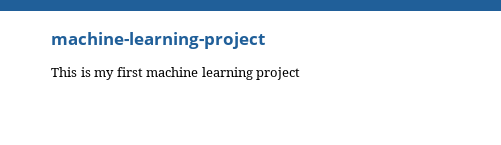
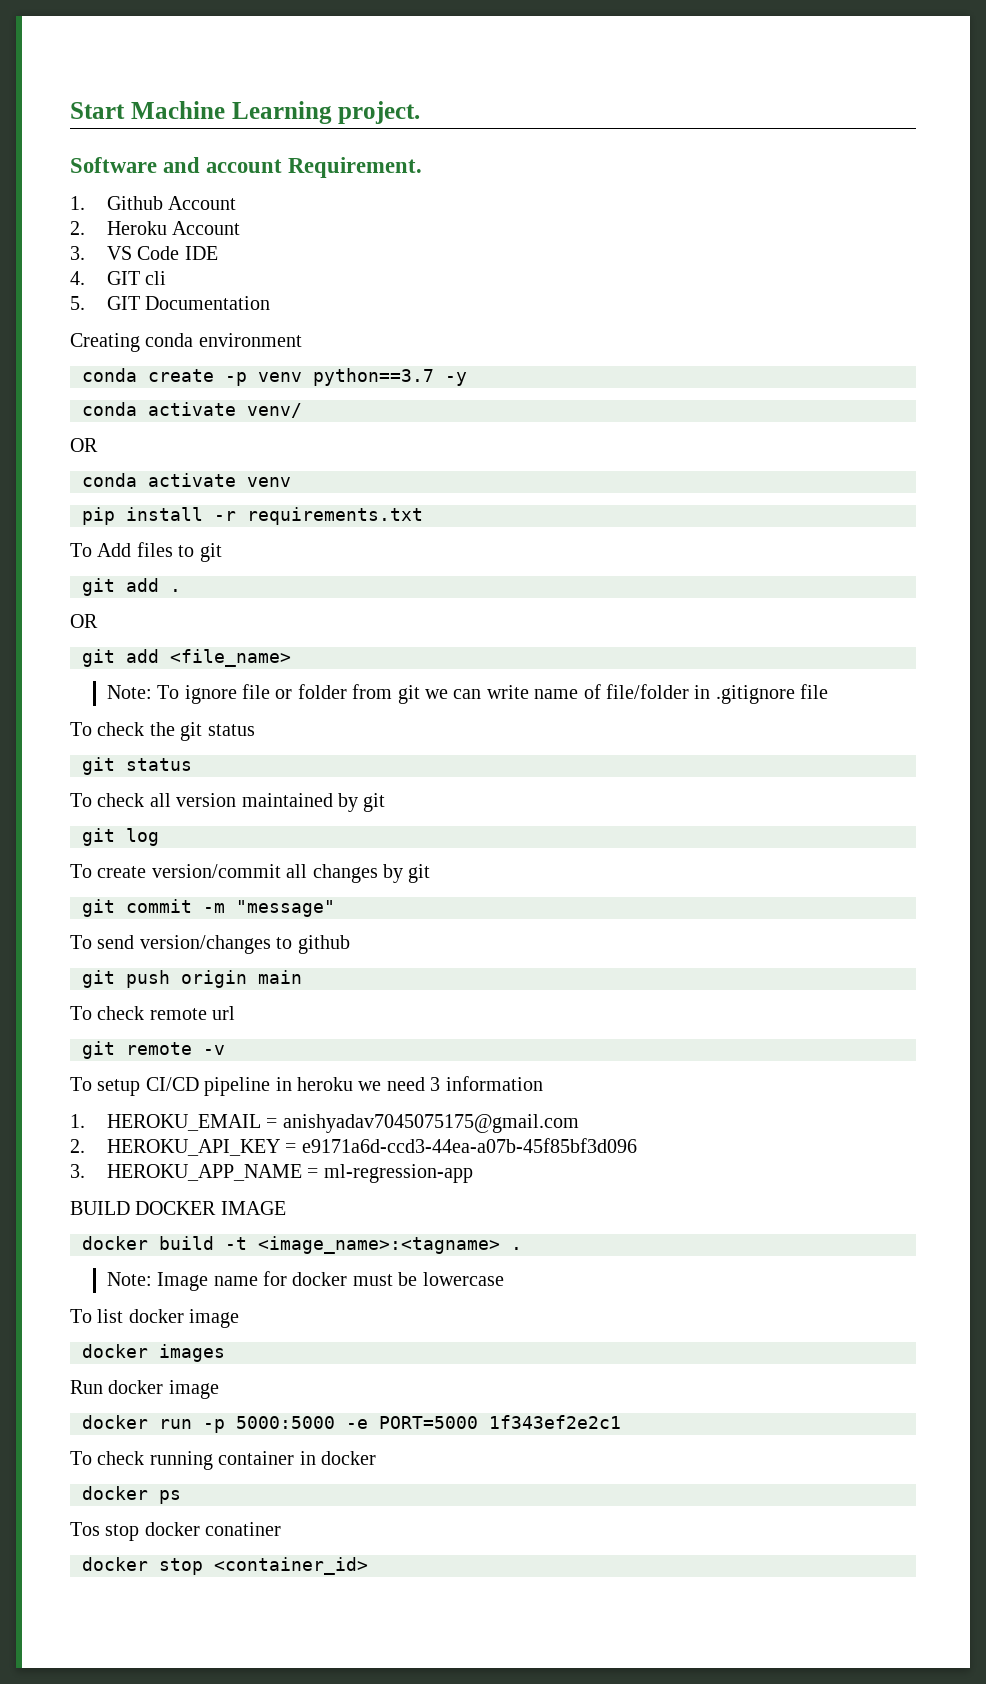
- machine-learning-project
- This is my first machine learning project
+ Start Machine Learning project.
+ Software and account Requirement.
+ 1. Github Account
+ 2. Heroku Account
+ 3. VS Code IDE
+ 4. GIT cli
+ 5. GIT Documentation
+ Creating conda environment
+ conda create -p venv python==3.7 -y
+ conda activate venv/
+ OR
+ conda activate venv
+ pip install -r requirements.txt
+ To Add files to git
+ git add .
+ OR
+ git add <file_name>
+ Note: To ignore file or folder from git we can write name of file/folder in .gitignore file
+ To check the git status
+ git status
+ To check all version maintained by git
+ git log
+ To create version/commit all changes by git
+ git commit -m "message"
+ To send version/changes to github
+ git push origin main
+ To check remote url
+ git remote -v
+ To setup CI/CD pipeline in heroku we need 3 information
+ 1. HEROKU_EMAIL = anishyadav7045075175@gmail.com
+ 2. HEROKU_API_KEY = e9171a6d-ccd3-44ea-a07b-45f85bf3d096
+ 3. HEROKU_APP_NAME = ml-regression-app
+ BUILD DOCKER IMAGE
+ docker build -t <image_name>:<tagname> .
+ Note: Image name for docker must be lowercase
+ To list docker image
+ docker images
+ Run docker image
+ docker run -p 5000:5000 -e PORT=5000 1f343ef2e2c1
+ To check running container in docker
+ docker ps
+ Tos stop docker conatiner
+ docker stop <container_id>

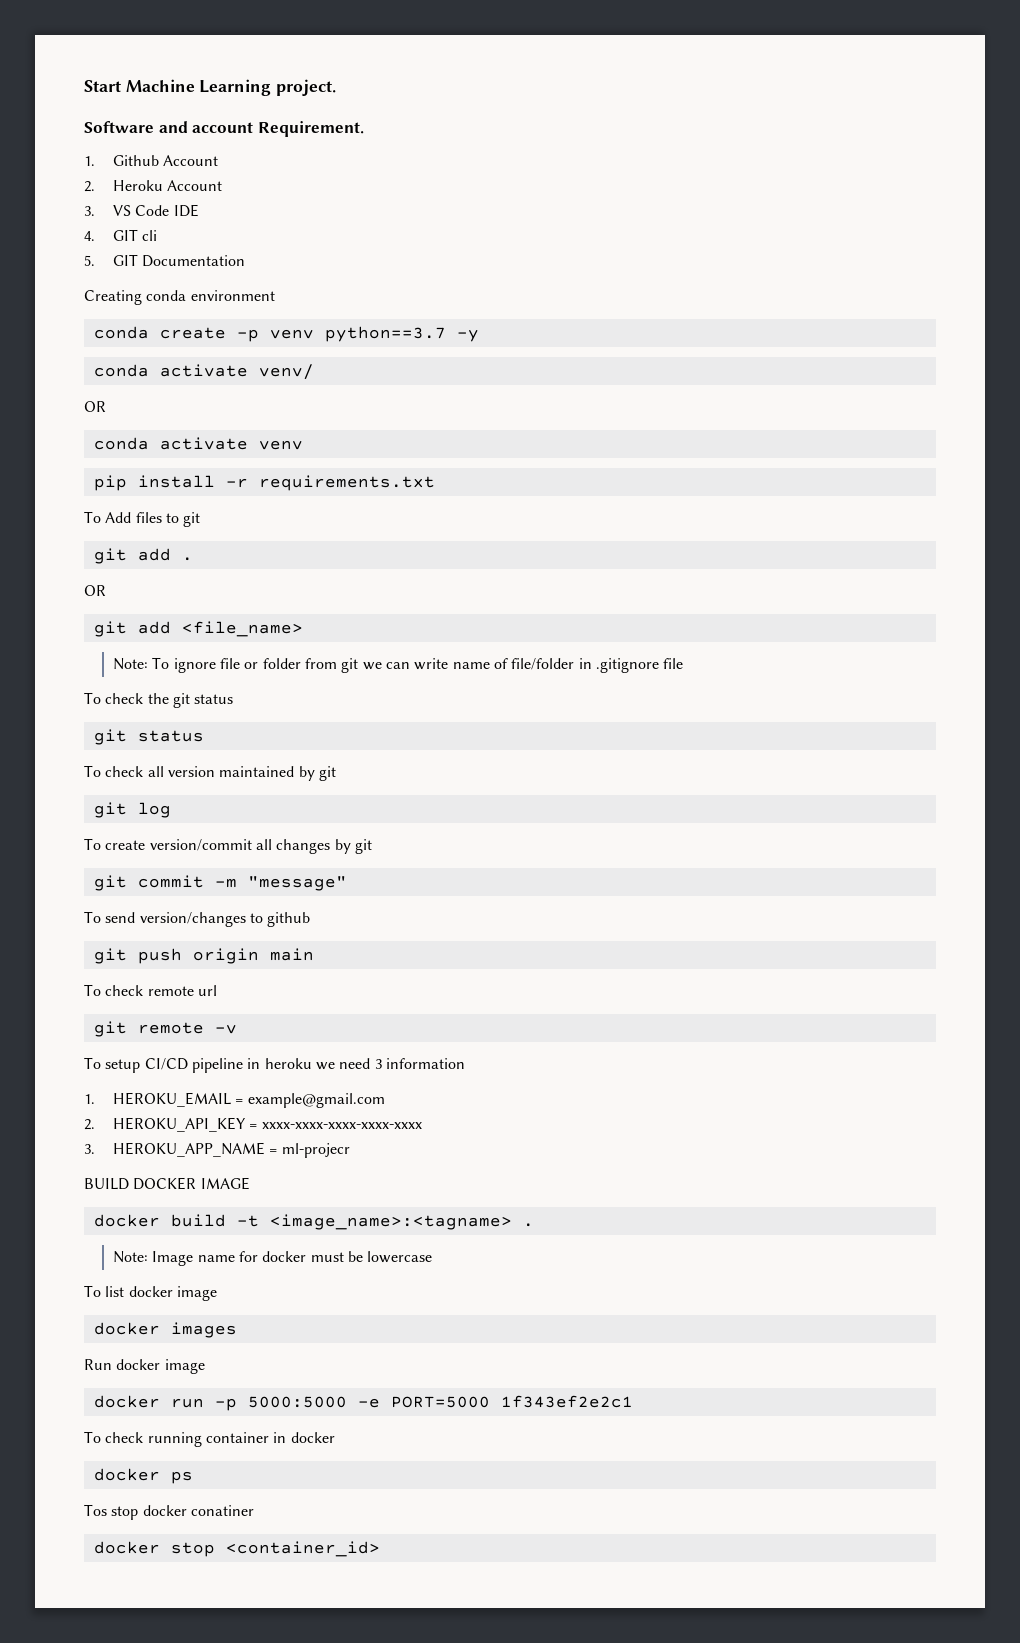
- 1. HEROKU_EMAIL = anishyadav7045075175@gmail.com
+ 1. HEROKU_EMAIL = example@gmail.com
- 2. HEROKU_API_KEY = e9171a6d-ccd3-44ea-a07b-45f85bf3d096
+ 2. HEROKU_API_KEY = xxxx-xxxx-xxxx-xxxx-xxxx
- 3. HEROKU_APP_NAME = ml-regression-app
+ 3. HEROKU_APP_NAME = ml-projecr

